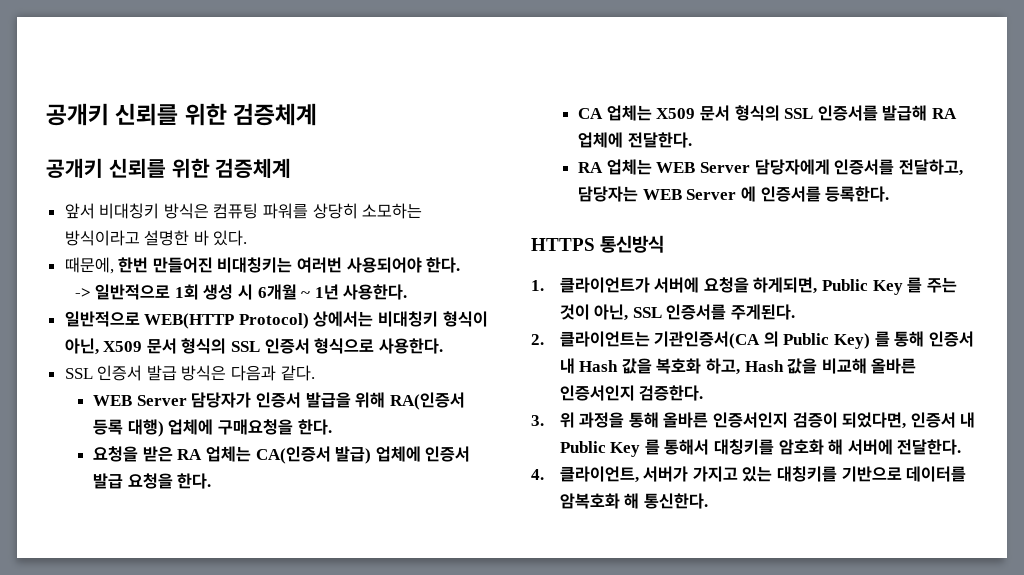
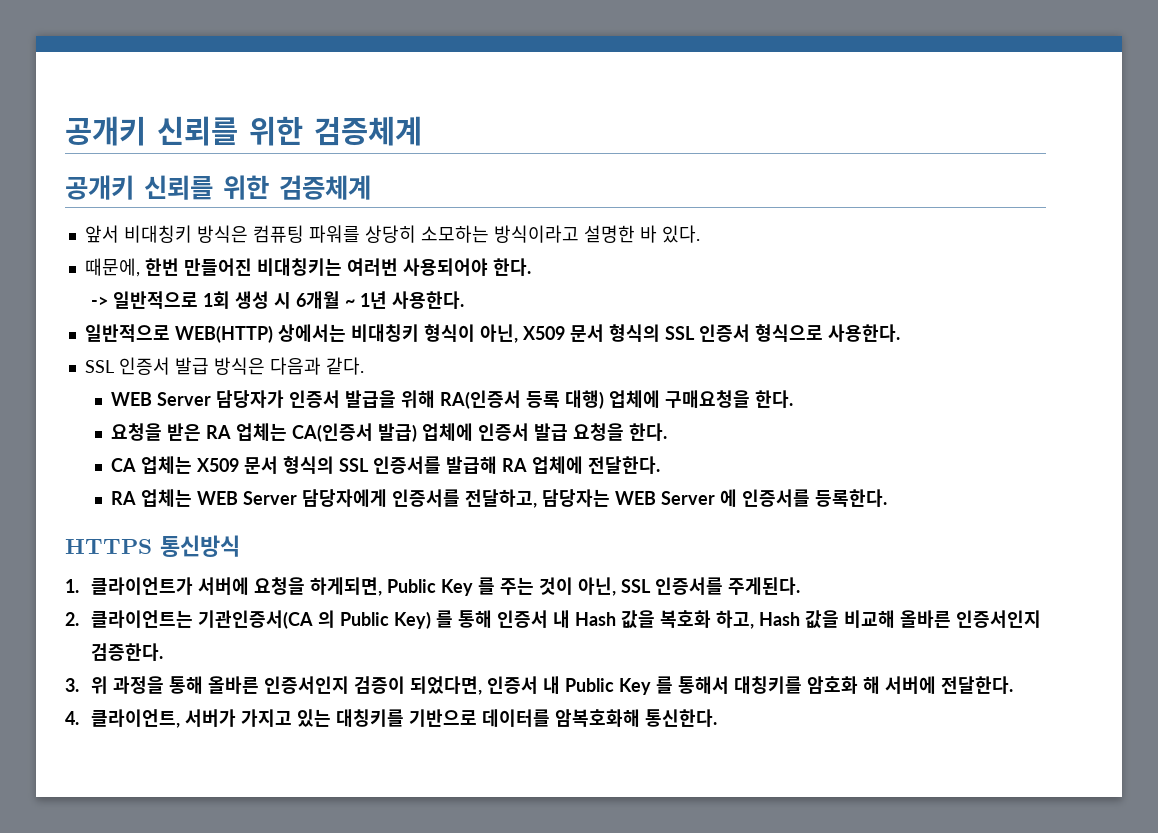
- 일반적으로 WEB(HTTP Protocol) 상에서는 비대칭키 형식이 아닌, X509 문서 형식의 SSL 인증서 형식으로 사용한다.
+ 일반적으로 WEB(HTTP) 상에서는 비대칭키 형식이 아닌, X509 문서 형식의 SSL 인증서 형식으로 사용한다.
- 4. 클라이언트, 서버가 가지고 있는 대칭키를 기반으로 데이터를 암복호화 해 통신한다.
+ 4. 클라이언트, 서버가 가지고 있는 대칭키를 기반으로 데이터를 암복호화해 통신한다.

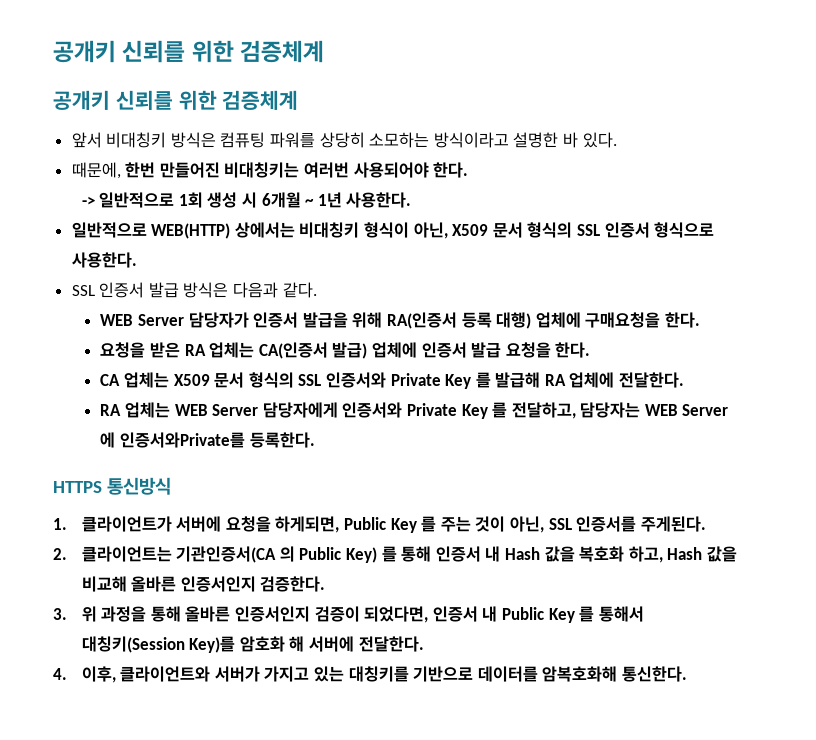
- CA 업체는 X509 문서 형식의 SSL 인증서를 발급해 RA 업체에 전달한다.
+ CA 업체는 X509 문서 형식의 SSL 인증서와 Private Key 를 발급해 RA 업체에 전달한다.
- RA 업체는 WEB Server 담당자에게 인증서를 전달하고, 담당자는 WEB Server 에 인증서를 등록한다.
+ RA 업체는 WEB Server 담당자에게 인증서와 Private Key 를 전달하고, 담당자는 WEB Server 에 인증서와Private를 등록한다.
- 3. 위 과정을 통해 올바른 인증서인지 검증이 되었다면, 인증서 내 Public Key 를 통해서 대칭키를 암호화 해 서버에 전달한다.
+ 3. 위 과정을 통해 올바른 인증서인지 검증이 되었다면, 인증서 내 Public Key 를 통해서 대칭키(Session Key)를 암호화 해 서버에 전달한다.
- 4. 클라이언트, 서버가 가지고 있는 대칭키를 기반으로 데이터를 암복호화해 통신한다.
+ 4. 이후, 클라이언트와 서버가 가지고 있는 대칭키를 기반으로 데이터를 암복호화해 통신한다.

